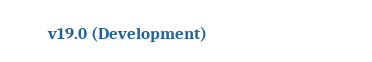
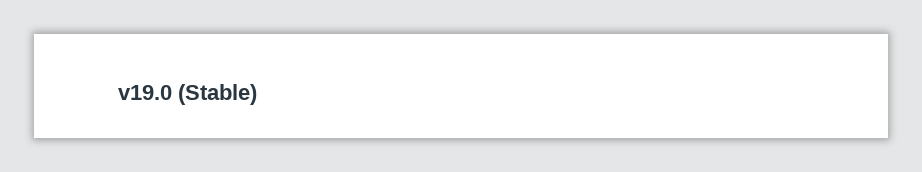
- v19.0 (Development)
+ v19.0 (Stable)

